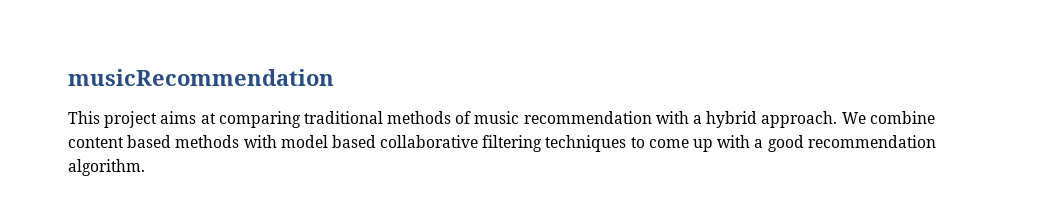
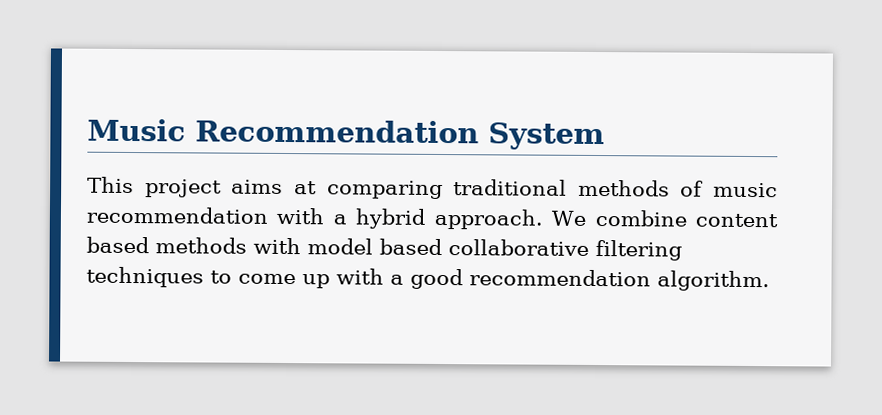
- musicRecommendation
+ Music Recommendation System

